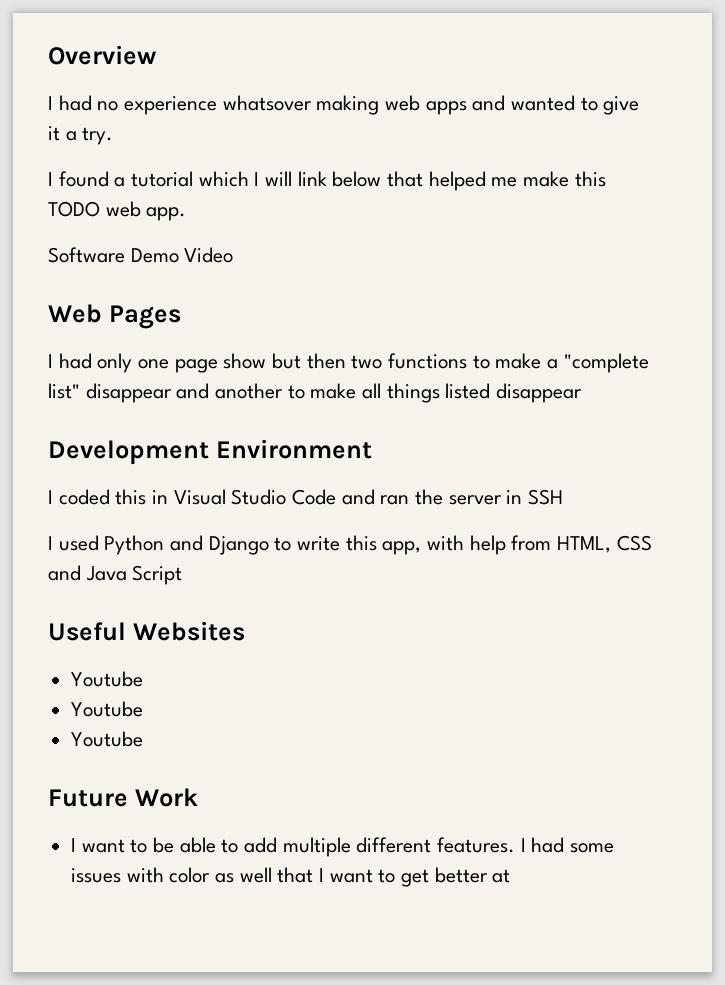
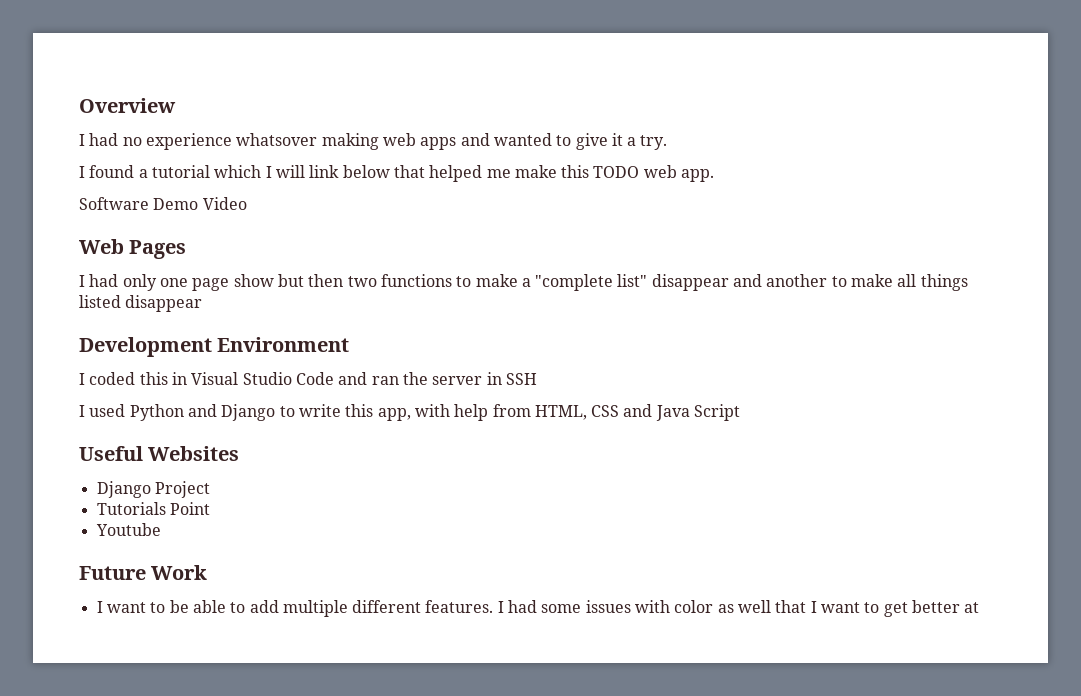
  Useful Websites
- Youtube
- Youtube
+ Django Project
+ Tutorials Point

